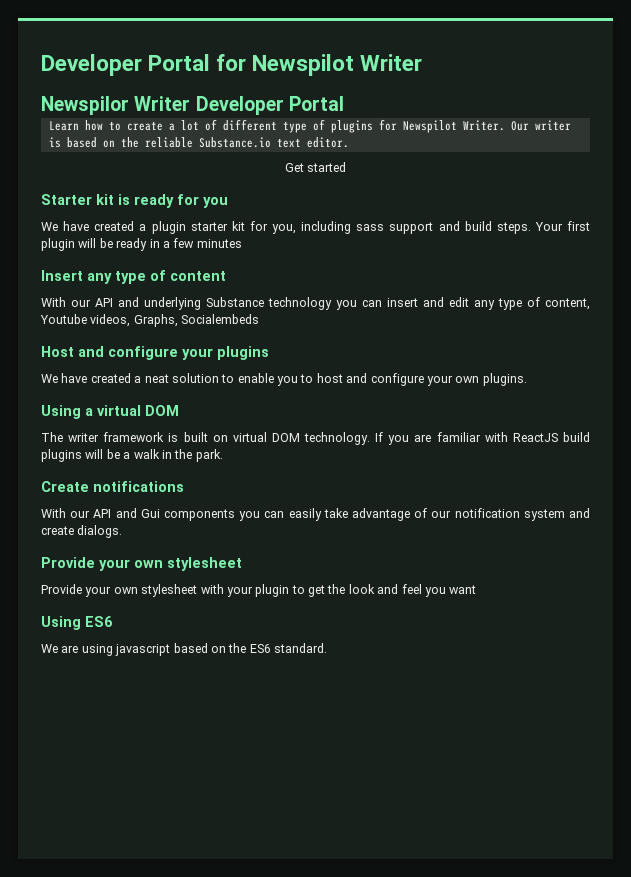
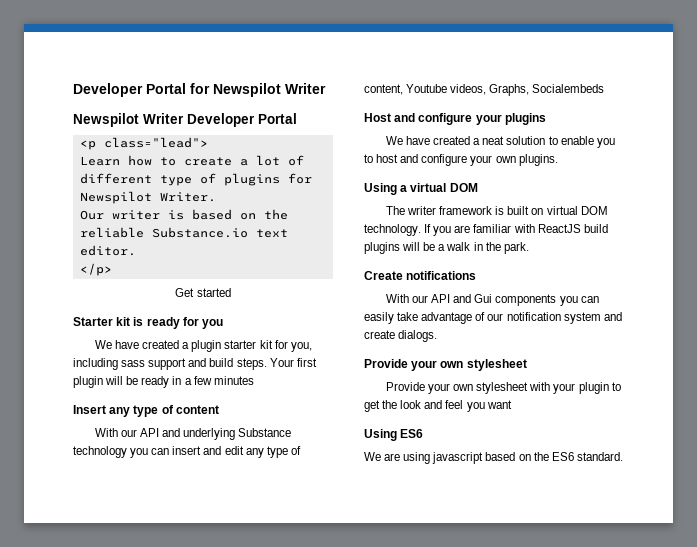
- Newspilor Writer Developer Portal
+ Newspilot Writer Developer Portal
+ <p class="lead">
- Learn how to create a lot of different type of plugins for Newspilot Writer. Our writer is based on the reliable Substance.io text editor.
+ Learn how to create a lot of different type of plugins for Newspilot Writer.
+ Our writer is based on the reliable Substance.io text editor.
+ </p>

